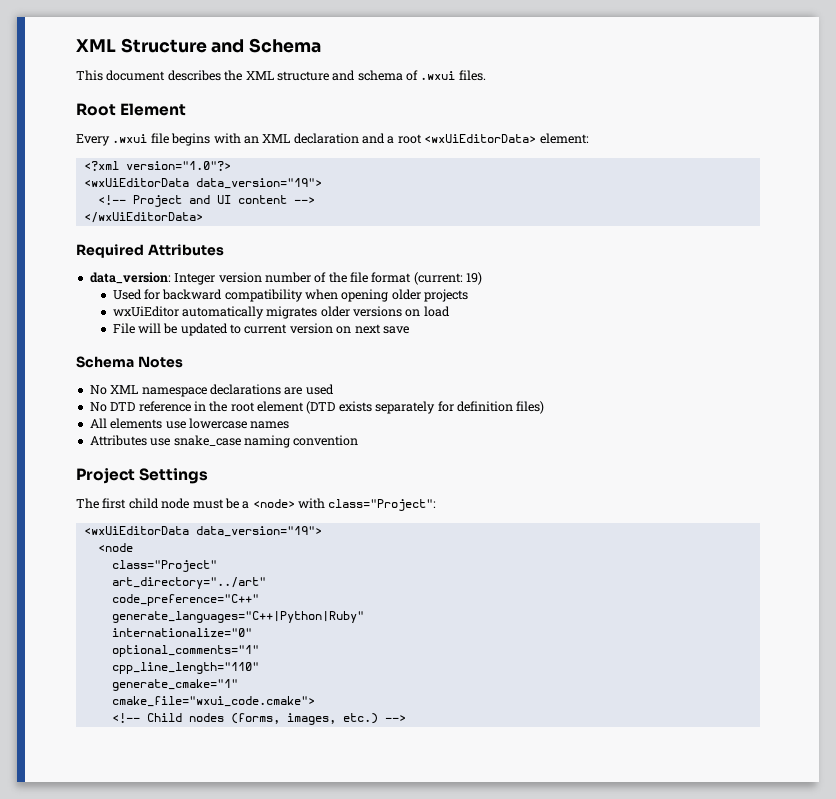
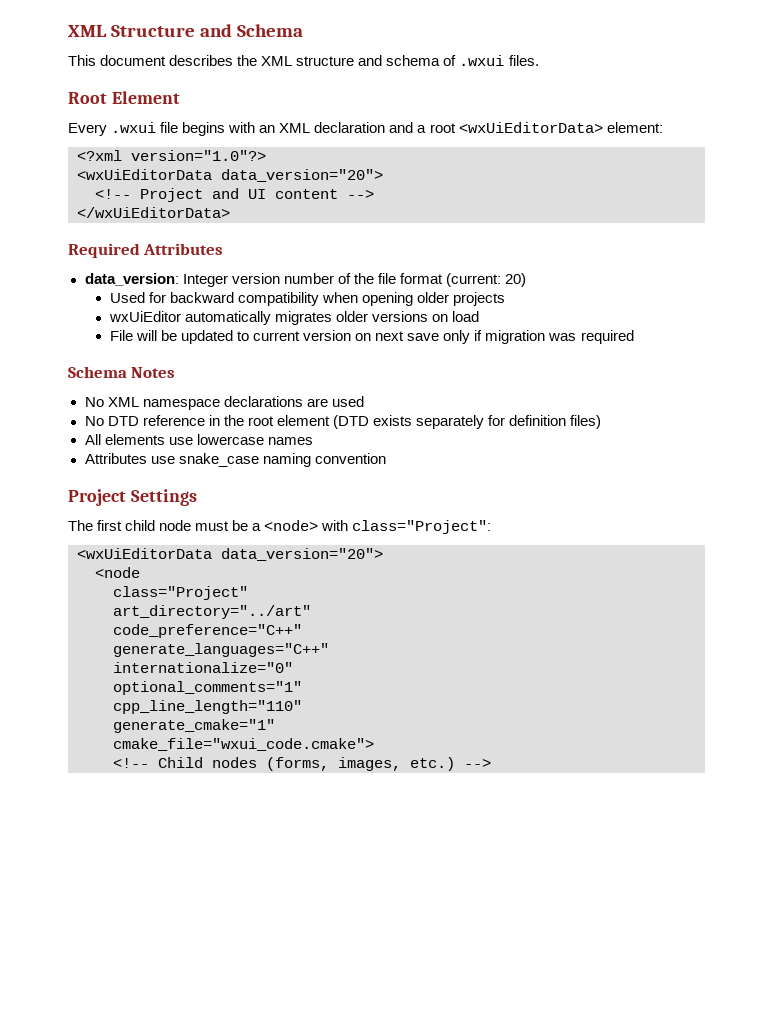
  <?xml version="1.0"?>
- <wxUiEditorData data_version="19">
+ <wxUiEditorData data_version="20">
- data_version: Integer version number of the file format (current: 19)
+ data_version: Integer version number of the file format (current: 20)
- File will be updated to current version on next save
+ File will be updated to current version on next save only if migration was required
  The first child node must be a <node> with class="Project":
- <wxUiEditorData data_version="19">
+ <wxUiEditorData data_version="20">
- generate_languages="C++|Python|Ruby"
+ generate_languages="C++"

